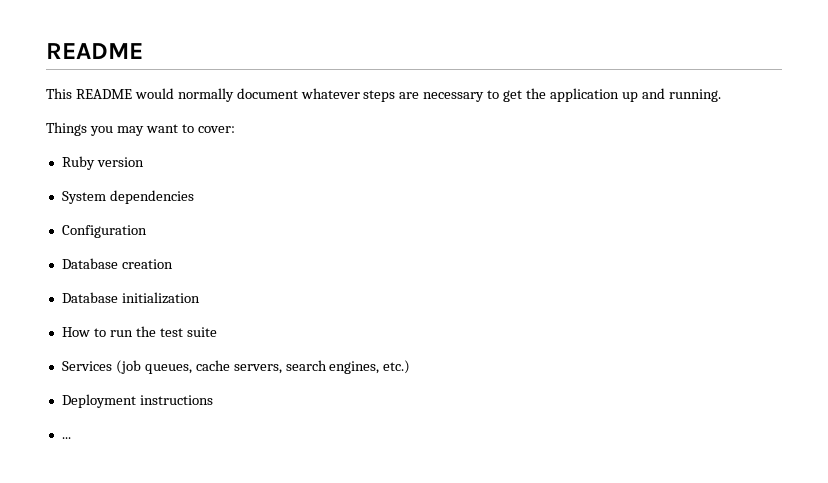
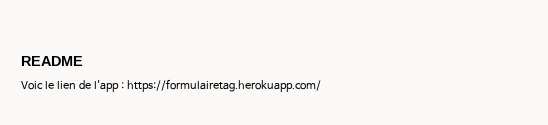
- This README would normally document whatever steps are necessary to get the application up and running.
- Things you may want to cover:
- Ruby version
- System dependencies
- Configuration
- Database creation
- Database initialization
- How to run the test suite
- Services (job queues, cache servers, search engines, etc.)
- Deployment instructions
- ...
+ Voic le lien de l'app : https://formulairetag.herokuapp.com/

